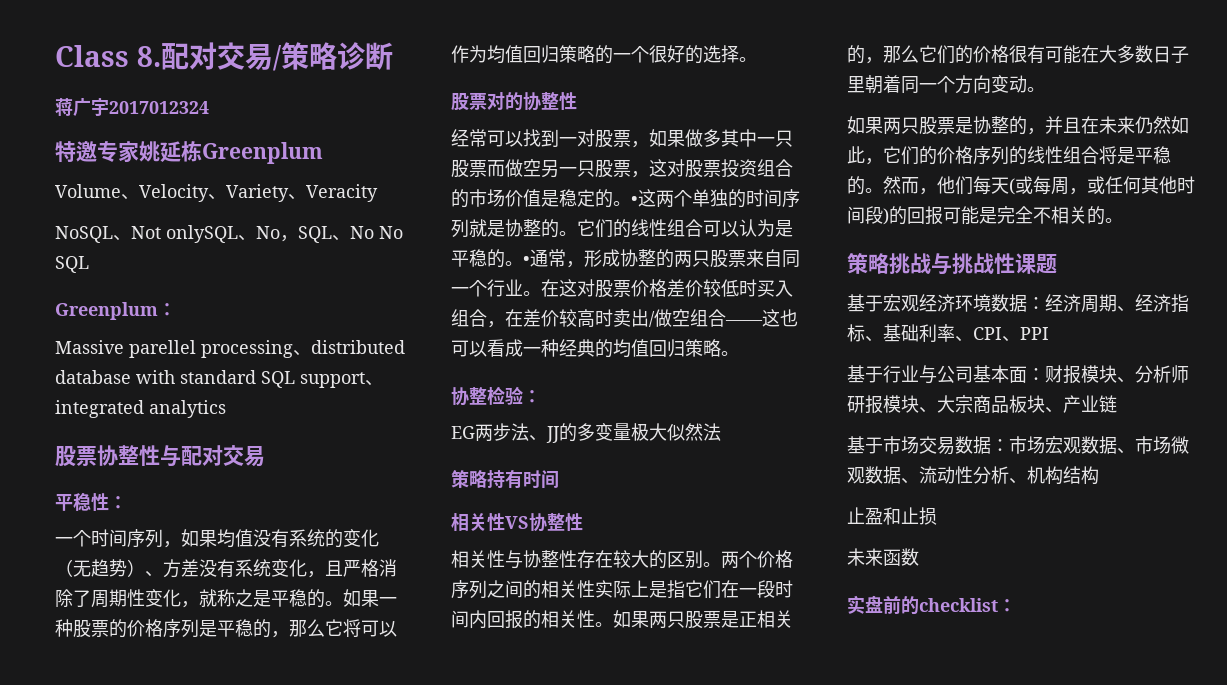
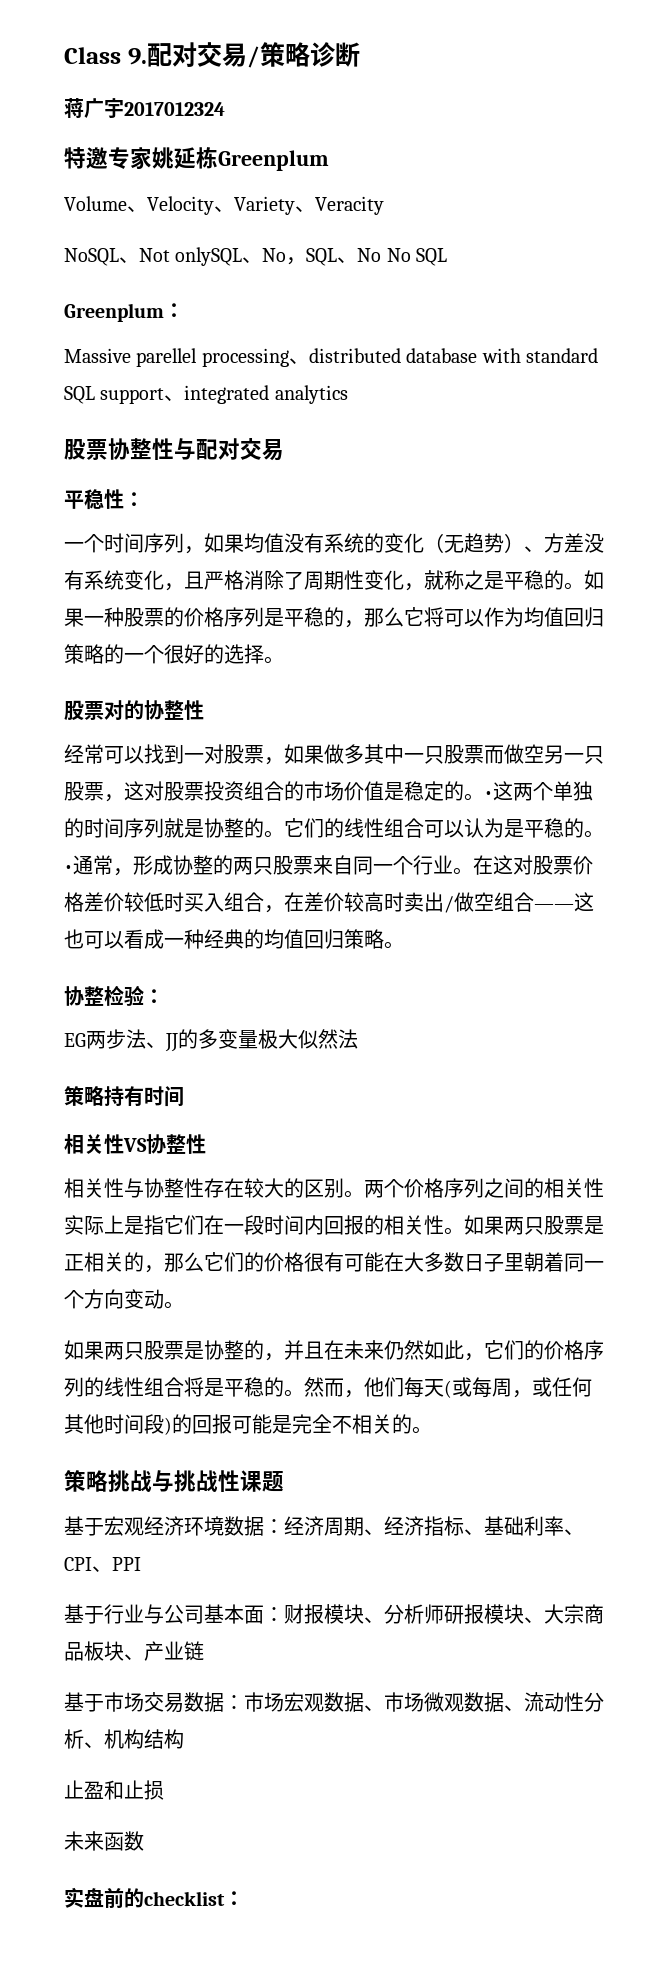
- Class 8.配对交易/策略诊断
+ Class 9.配对交易/策略诊断

